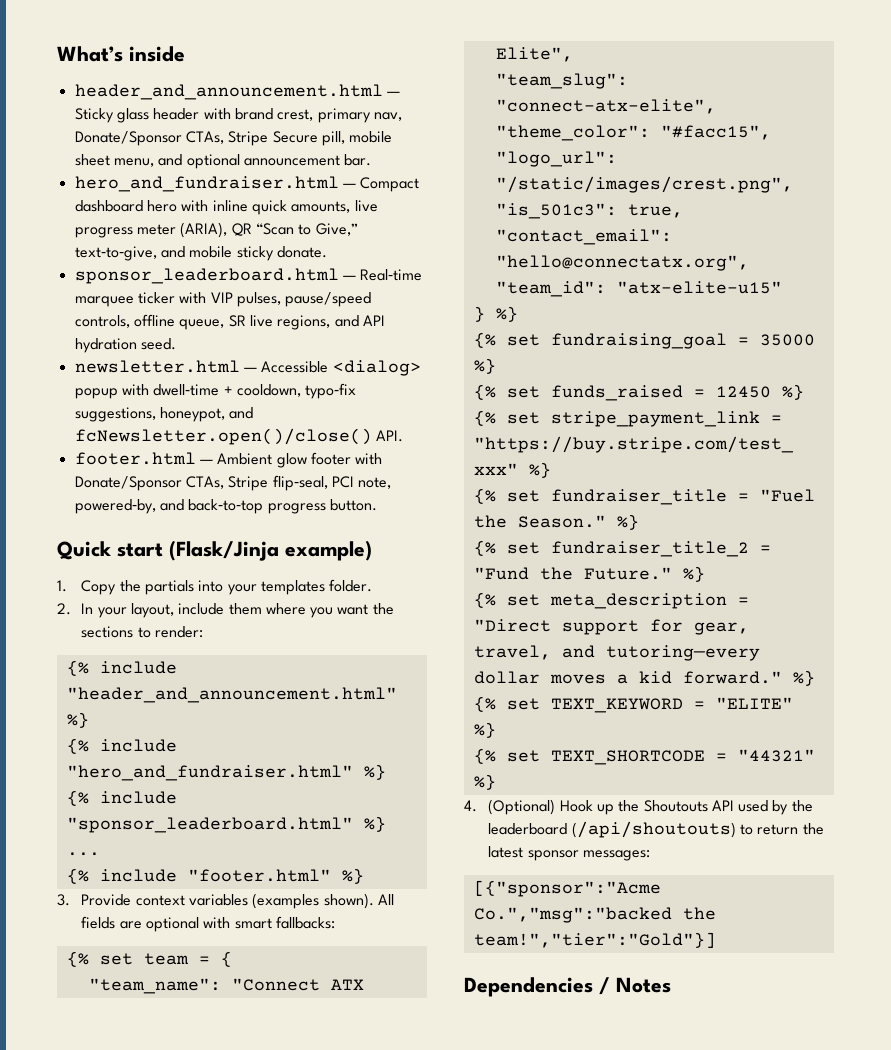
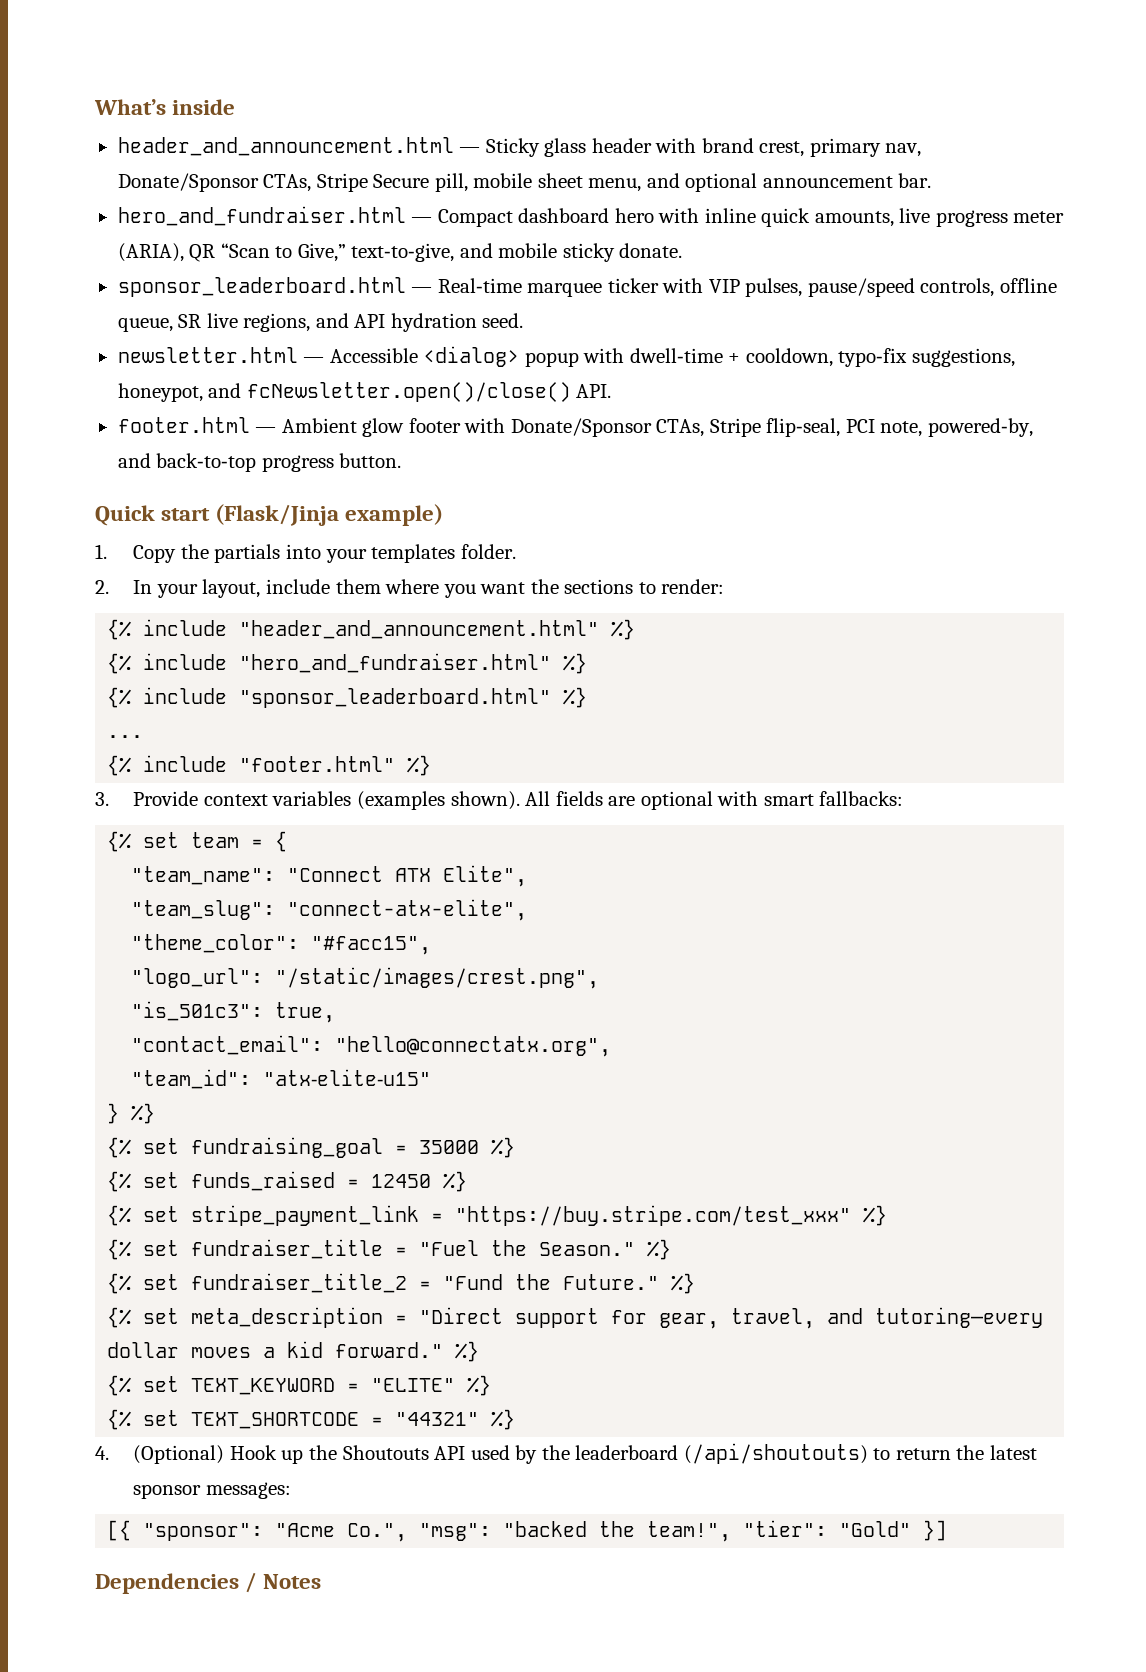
- [{"sponsor":"Acme Co.","msg":"backed the team!","tier":"Gold"}]
+ [{ "sponsor": "Acme Co.", "msg": "backed the team!", "tier": "Gold" }]

